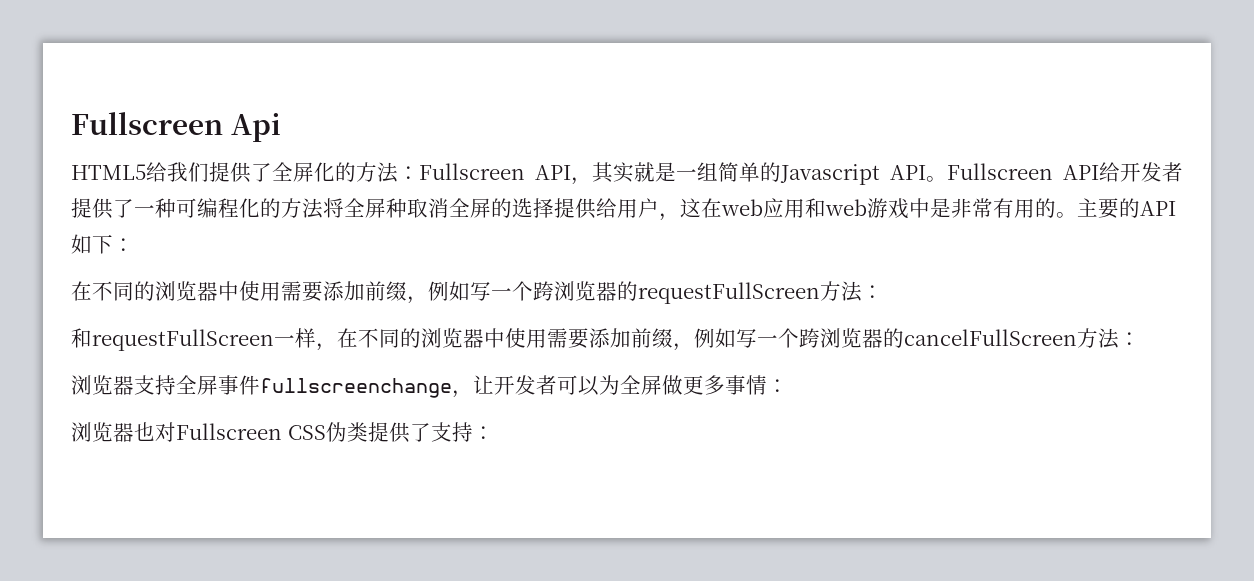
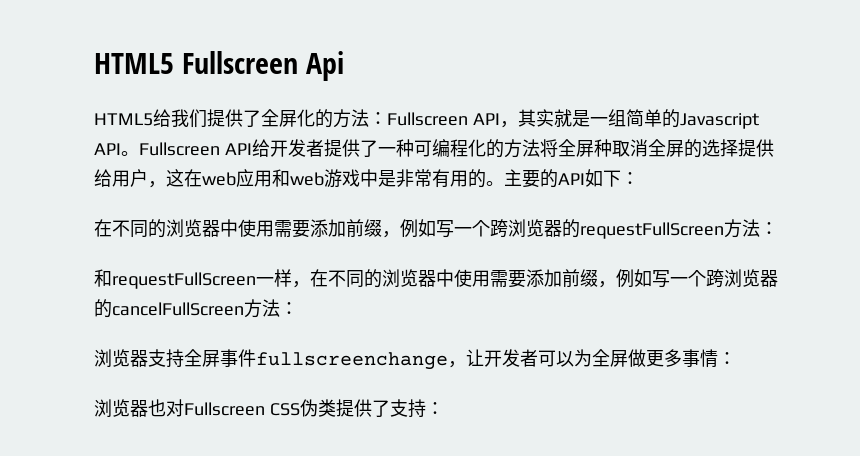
- Fullscreen Api
+ HTML5 Fullscreen Api

